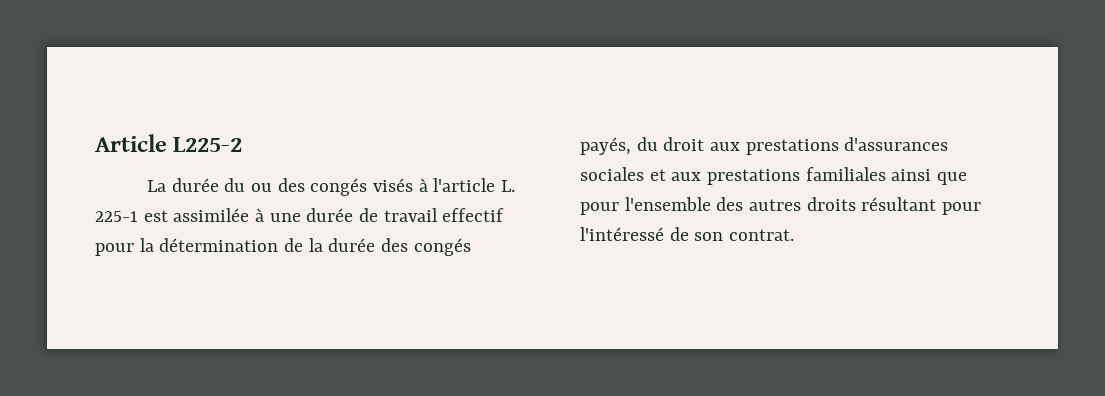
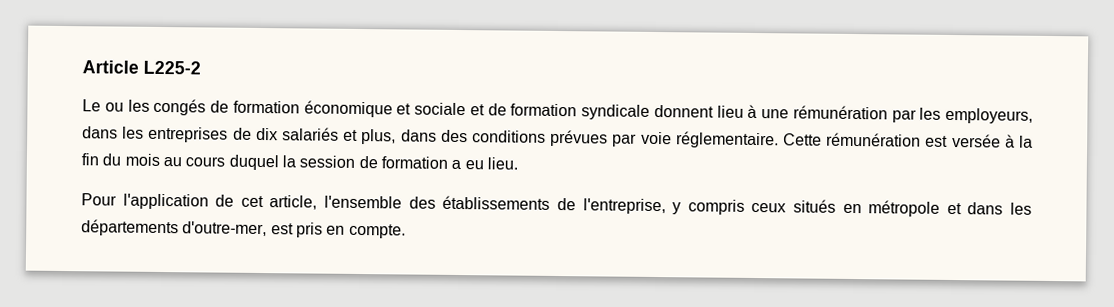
- La durée du ou des congés visés à l'article L. 225-1 est assimilée à une durée de travail effectif pour la détermination de la durée des congés payés, du droit aux prestations d'assurances sociales et aux prestations familiales ainsi que pour l'ensemble des autres droits résultant pour l'intéressé de son contrat.
+ Le ou les congés de formation économique et sociale et de formation syndicale donnent lieu à une rémunération par les employeurs, dans les entreprises de dix salariés et plus, dans des conditions prévues par voie réglementaire. Cette rémunération est versée à la fin du mois au cours duquel la session de formation a eu lieu.
+ Pour l'application de cet article, l'ensemble des établissements de l'entreprise, y compris ceux situés en métropole et dans les départements d'outre-mer, est pris en compte.

